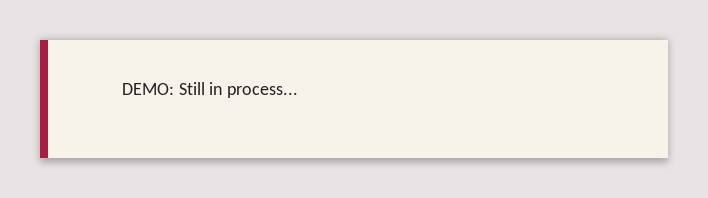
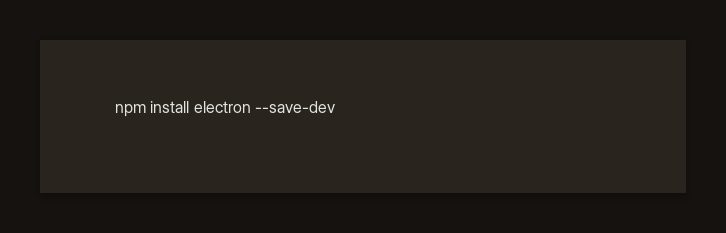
- DEMO: Still in process...
+ npm install electron --save-dev

